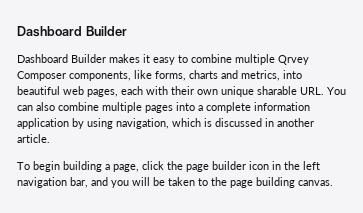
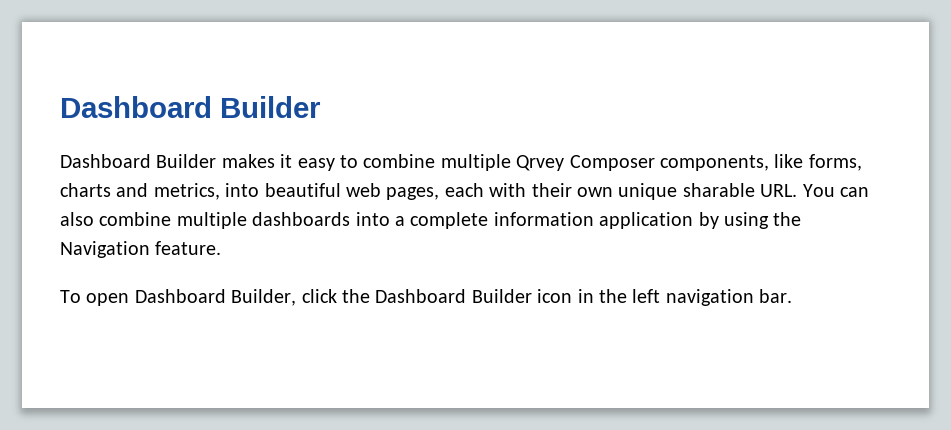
- Dashboard Builder makes it easy to combine multiple Qrvey Composer components, like forms, charts and metrics, into beautiful web pages, each with their own unique sharable URL. You can also combine multiple pages into a complete information application by using navigation, which is discussed in another article.
- To begin building a page, click the page builder icon in the left navigation bar, and you will be taken to the page building canvas.
+ Dashboard Builder makes it easy to combine multiple Qrvey Composer components, like forms, charts and metrics, into beautiful web pages, each with their own unique sharable URL. You can also combine multiple dashboards into a complete information application by using the Navigation feature.
+ To open Dashboard Builder, click the Dashboard Builder icon in the left navigation bar.

